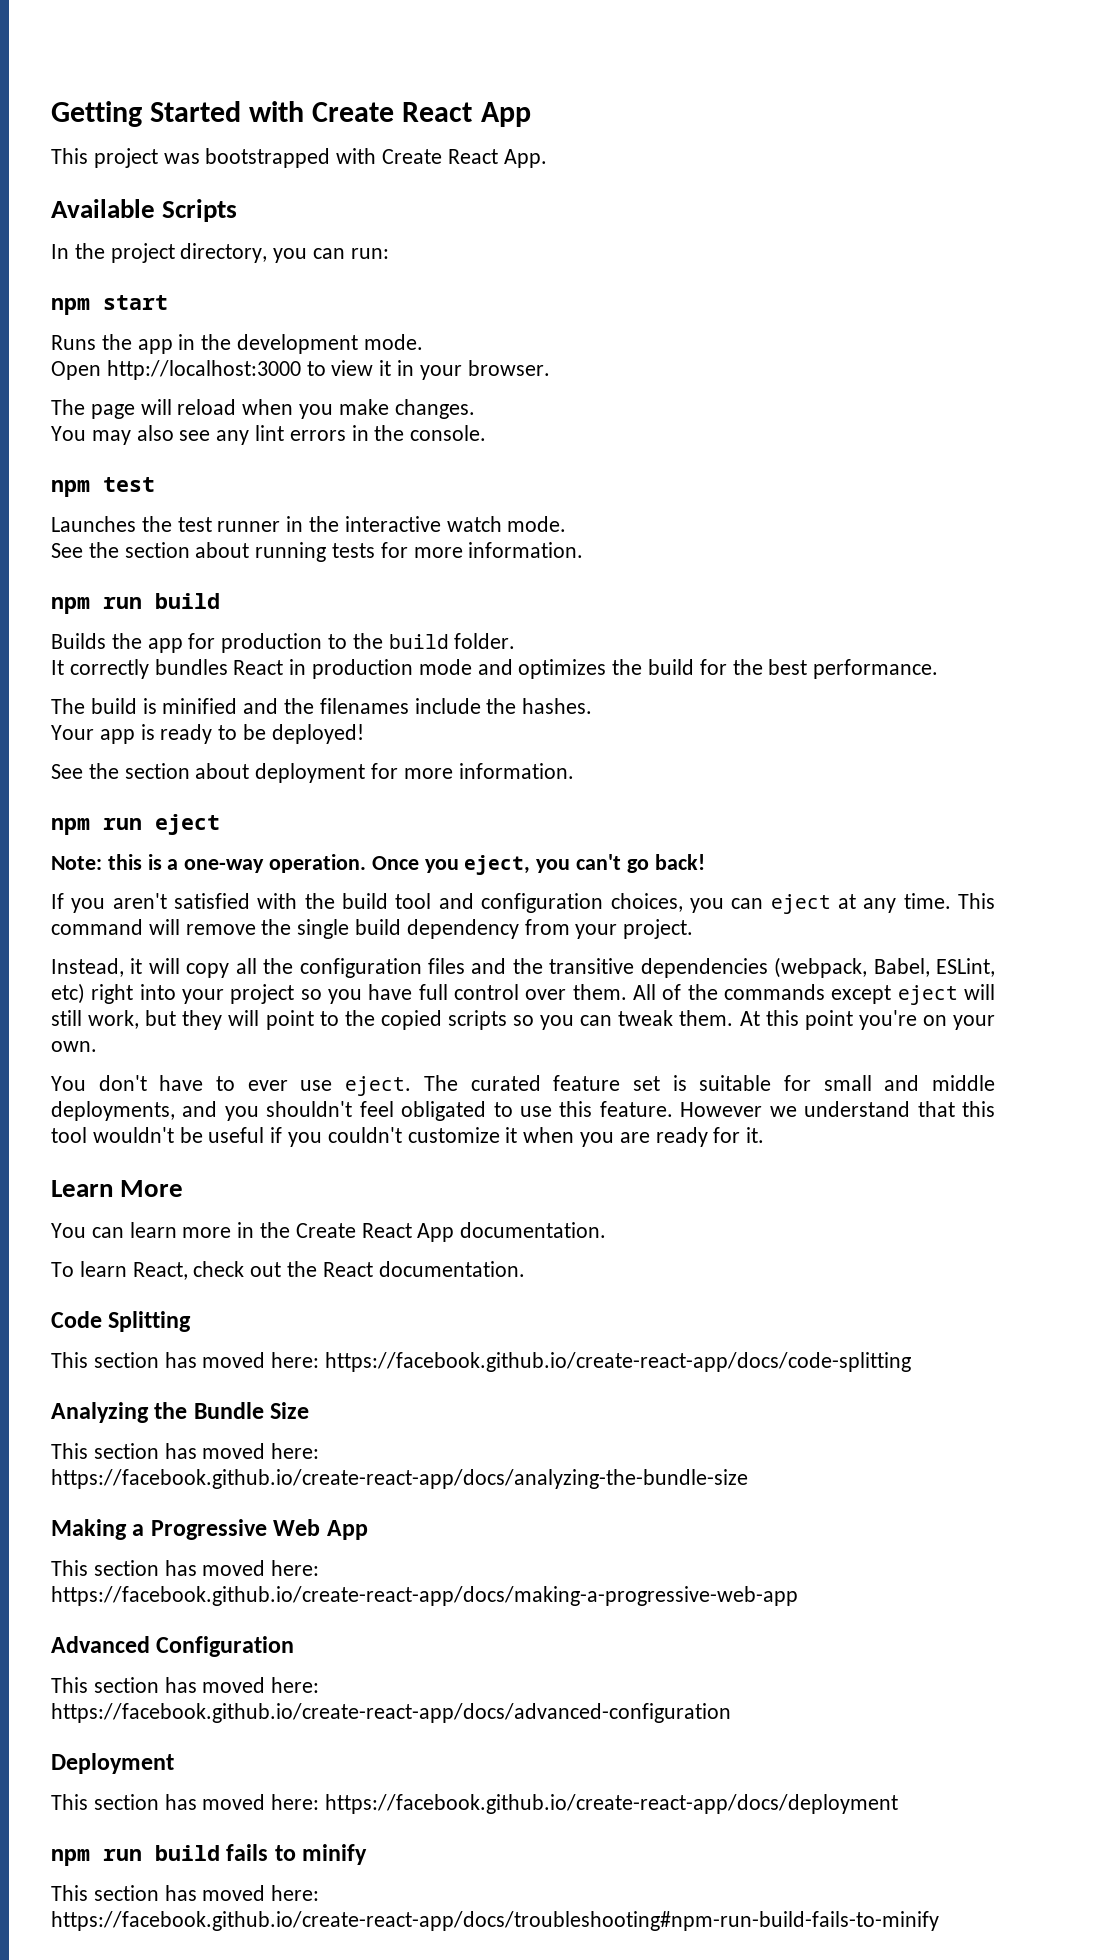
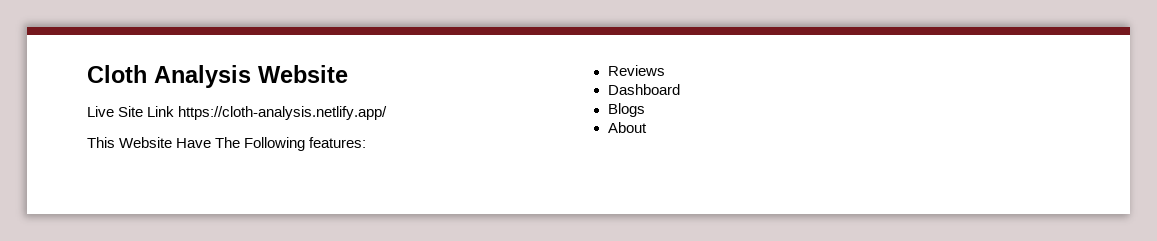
- Getting Started with Create React App
- This project was bootstrapped with Create React App.
- Available Scripts
- In the project directory, you can run:
- npm start
- Runs the app in the development mode.
- Open http://localhost:3000 to view it in your browser.
- The page will reload when you make changes.
- You may also see any lint errors in the console.
- npm test
- Launches the test runner in the interactive watch mode.
- See the section about running tests for more information.
- npm run build
- Builds the app for production to the build folder.
- It correctly bundles React in production mode and optimizes the build for the best performance.
- The build is minified and the filenames include the hashes.
- Your app is ready to be deployed!
- See the section about deployment for more information.
- npm run eject
- Note: this is a one-way operation. Once you eject, you can't go back!
- If you aren't satisfied with the build tool and configuration choices, you can eject at any time. This command will remove the single build dependency from your project.
- Instead, it will copy all the configuration files and the transitive dependencies (webpack, Babel, ESLint, etc) right into your project so you have full control over them. All of the commands except eject will still work, but they will point to the copied scripts so you can tweak them. At this point you're on your own.
- You don't have to ever use eject. The curated feature set is suitable for small and middle deployments, and you shouldn't feel obligated to use this feature. However we understand that this tool wouldn't be useful if you couldn't customize it when you are ready for it.
- Learn More
- You can learn more in the Create React App documentation.
- To learn React, check out the React documentation.
- Code Splitting
- This section has moved here: https://facebook.github.io/create-react-app/docs/code-splitting
- Analyzing the Bundle Size
- This section has moved here: https://facebook.github.io/create-react-app/docs/analyzing-the-bundle-size
- Making a Progressive Web App
- This section has moved here: https://facebook.github.io/create-react-app/docs/making-a-progressive-web-app
- Advanced Configuration
- This section has moved here: https://facebook.github.io/create-react-app/docs/advanced-configuration
- Deployment
- This section has moved here: https://facebook.github.io/create-react-app/docs/deployment
- npm run build fails to minify
- This section has moved here: https://facebook.github.io/create-react-app/docs/troubleshooting#npm-run-build-fails-to-minify
+ Cloth Analysis Website
+ Live Site Link https://cloth-analysis.netlify.app/
+ This Website Have The Following features:
+ Reviews
+ Dashboard
+ Blogs
+ About

